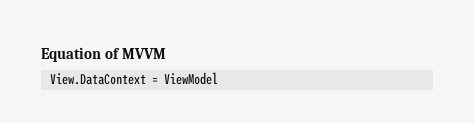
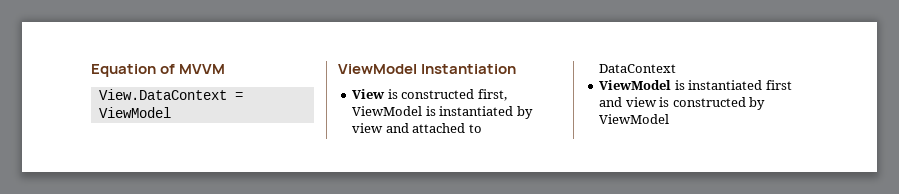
+ ViewModel Instantiation
+ View is constructed first, ViewModel is instantiated by view and attached to DataContext
+ ViewModel is instantiated first and view is constructed by ViewModel

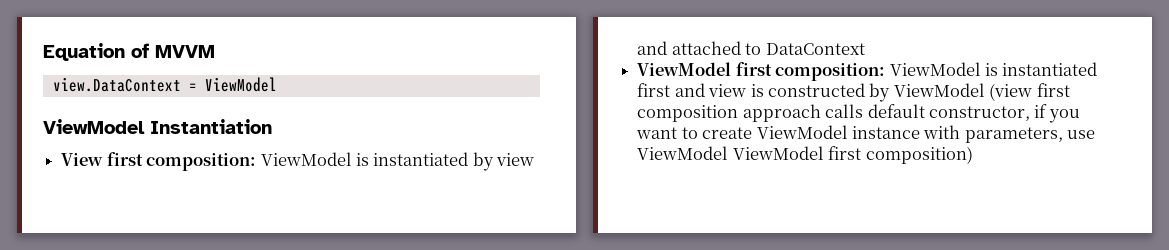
- View.DataContext = ViewModel
+ view.DataContext = ViewModel
- View is constructed first, ViewModel is instantiated by view and attached to DataContext
+ View first composition: ViewModel is instantiated by view and attached to DataContext
- ViewModel is instantiated first and view is constructed by ViewModel
+ ViewModel first composition: ViewModel is instantiated first and view is constructed by ViewModel (view first composition approach calls default constructor, if you want to create ViewModel instance with parameters, use ViewModel ViewModel first composition)

